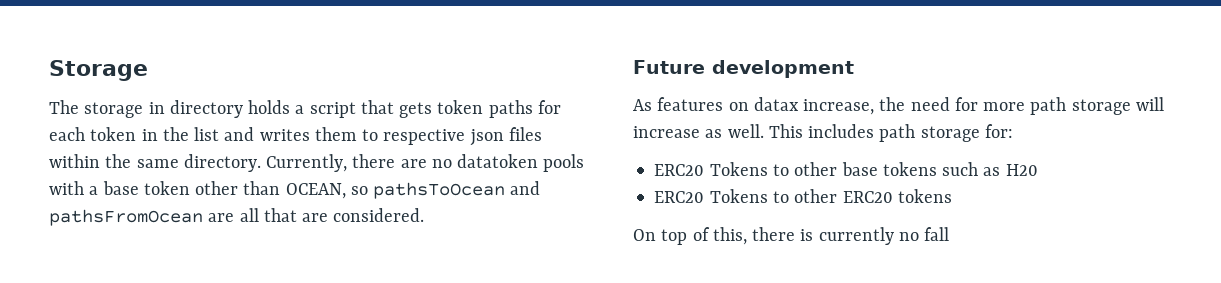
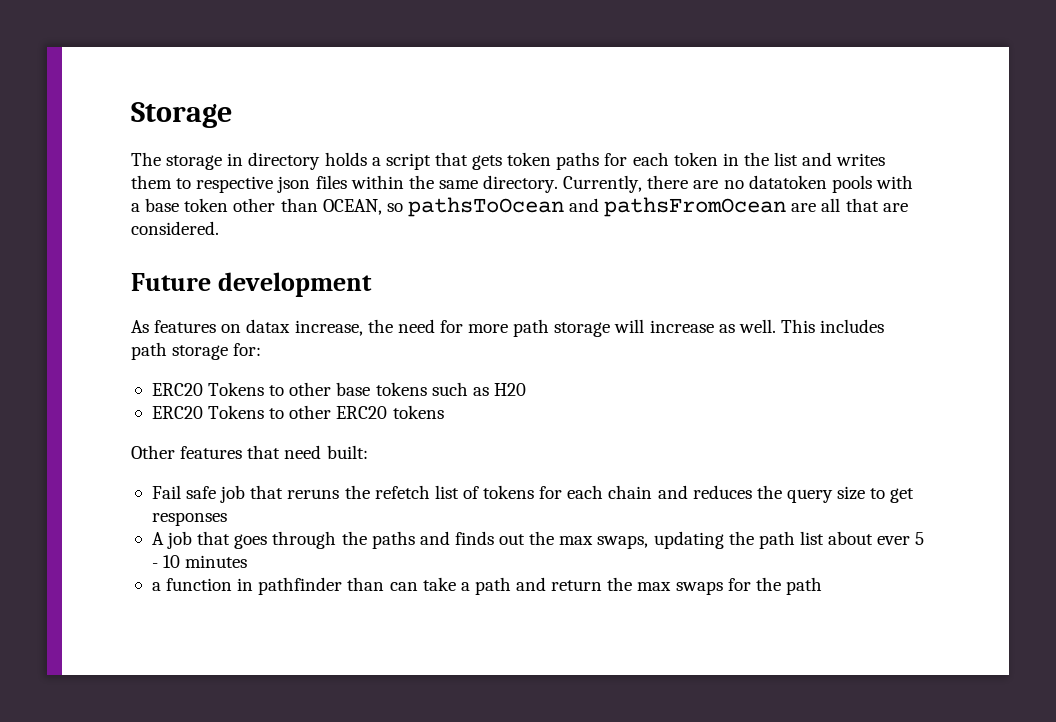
- On top of this, there is currently no fall
+ Other features that need built:
+ Fail safe job that reruns the refetch list of tokens for each chain and reduces the query size to get responses
+ A job that goes through the paths and finds out the max swaps, updating the path list about ever 5 - 10 minutes
+ a function in pathfinder than can take a path and return the max swaps for the path

